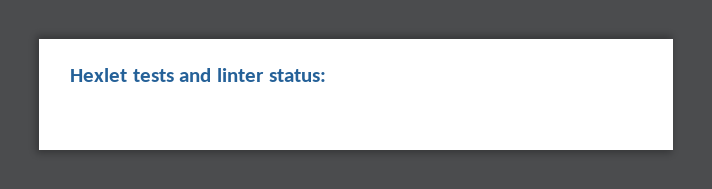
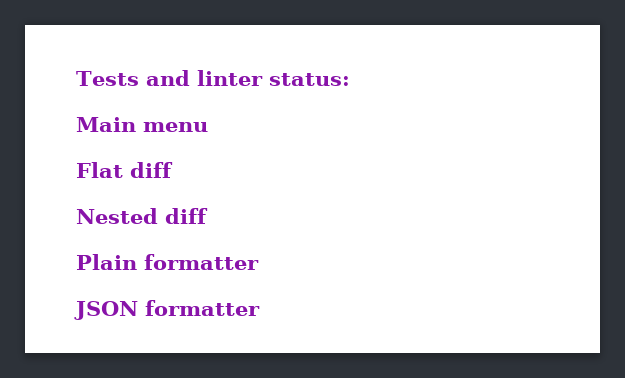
- Hexlet tests and linter status:
+ Tests and linter status:
+ Main menu
+ Flat diff
+ Nested diff
+ Plain formatter
+ JSON formatter

